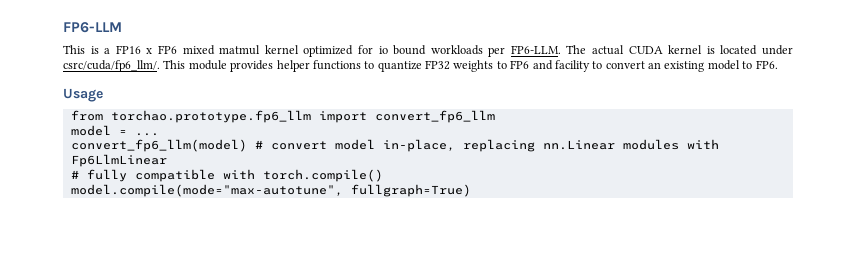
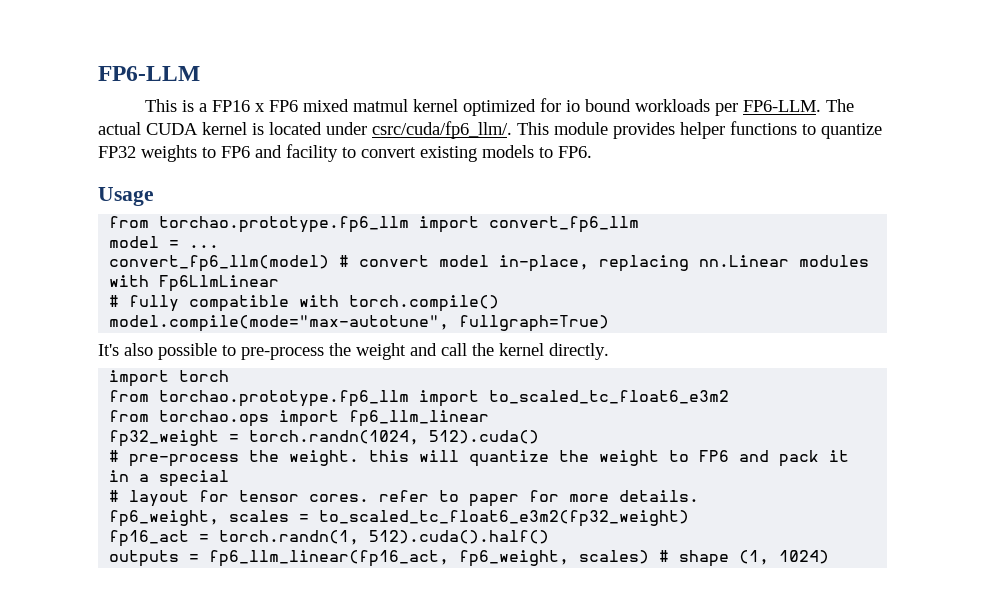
- This module provides helper functions to quantize FP32 weights to FP6 and facility to convert an existing model to FP6.
+ This module provides helper functions to quantize FP32 weights to FP6 and facility to convert existing models to FP6.
+ It's also possible to pre-process the weight and call the kernel directly.
+ import torch
+ from torchao.prototype.fp6_llm import to_scaled_tc_float6_e3m2
+ from torchao.ops import fp6_llm_linear
+ fp32_weight = torch.randn(1024, 512).cuda()
+ # pre-process the weight. this will quantize the weight to FP6 and pack it in a special
+ # layout for tensor cores. refer to paper for more details.
+ fp6_weight, scales = to_scaled_tc_float6_e3m2(fp32_weight)
+ fp16_act = torch.randn(1, 512).cuda().half()
+ outputs = fp6_llm_linear(fp16_act, fp6_weight, scales) # shape (1, 1024)

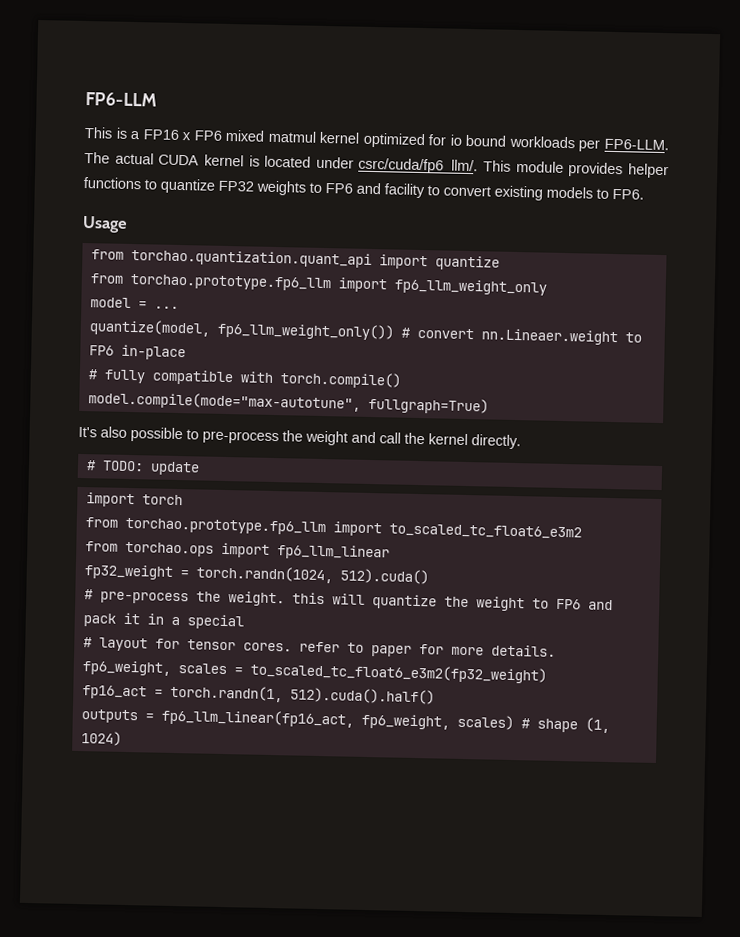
- from torchao.prototype.fp6_llm import convert_fp6_llm
+ from torchao.quantization.quant_api import quantize
+ from torchao.prototype.fp6_llm import fp6_llm_weight_only
- convert_fp6_llm(model) # convert model in-place, replacing nn.Linear modules with Fp6LlmLinear
+ quantize(model, fp6_llm_weight_only()) # convert nn.Lineaer.weight to FP6 in-place
+ # TODO: update

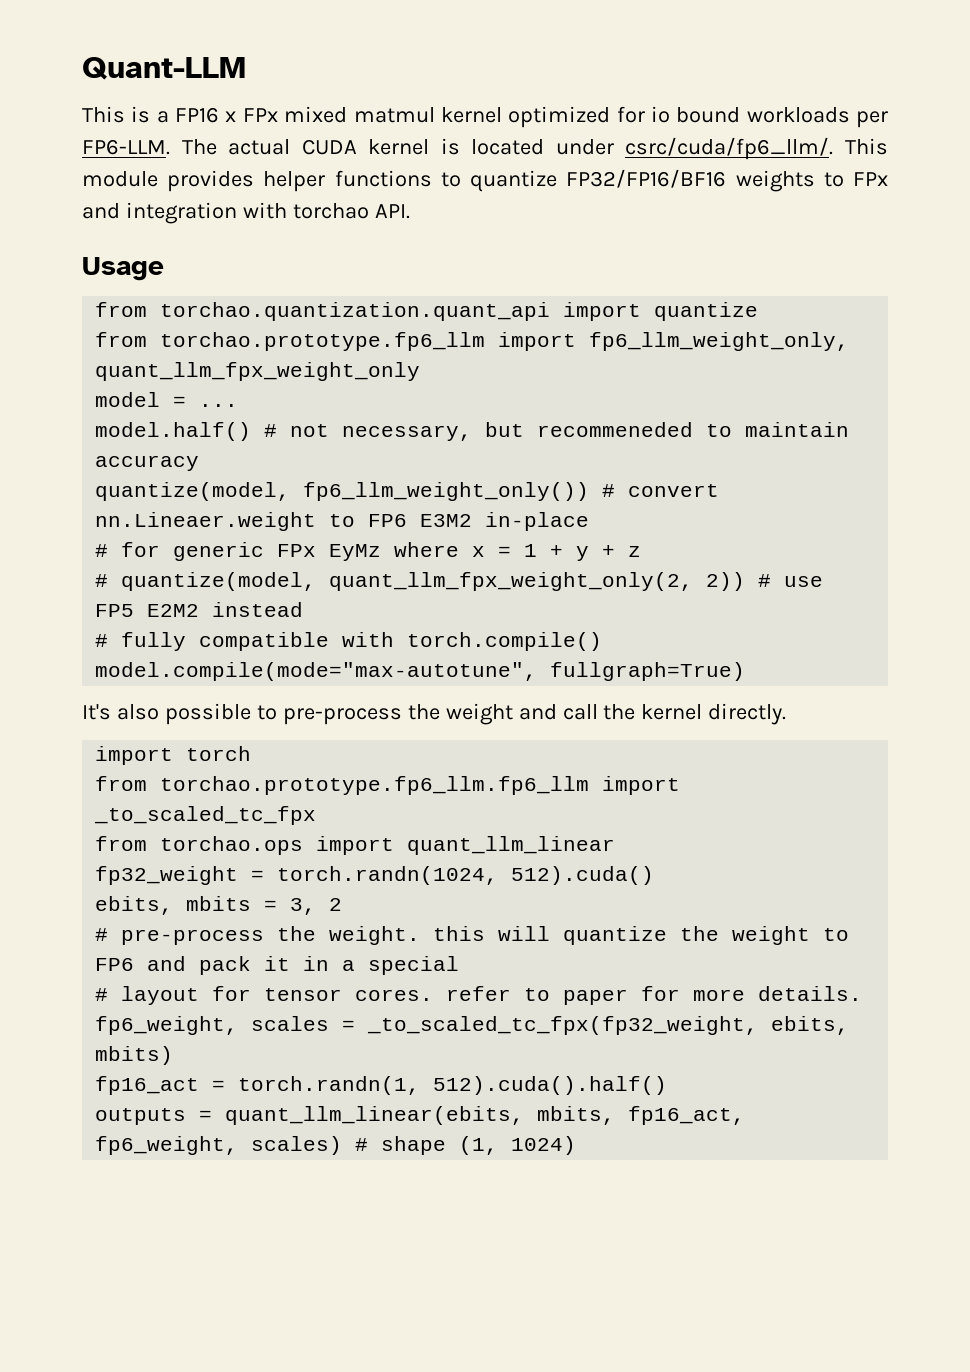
- FP6-LLM
+ Quant-LLM
- This is a FP16 x FP6 mixed matmul kernel optimized for io bound workloads per FP6-LLM.
+ This is a FP16 x FPx mixed matmul kernel optimized for io bound workloads per FP6-LLM.
- This module provides helper functions to quantize FP32 weights to FP6 and facility to convert existing models to FP6.
+ This module provides helper functions to quantize FP32/FP16/BF16 weights to FPx and integration with torchao API.
- from torchao.prototype.fp6_llm import fp6_llm_weight_only
+ from torchao.prototype.fp6_llm import fp6_llm_weight_only, quant_llm_fpx_weight_only
+ model.half() # not necessary, but recommeneded to maintain accuracy
- quantize(model, fp6_llm_weight_only()) # convert nn.Lineaer.weight to FP6 in-place
+ quantize(model, fp6_llm_weight_only()) # convert nn.Lineaer.weight to FP6 E3M2 in-place
+ # for generic FPx EyMz where x = 1 + y + z
+ # quantize(model, quant_llm_fpx_weight_only(2, 2)) # use FP5 E2M2 instead
- # TODO: update
- from torchao.prototype.fp6_llm import to_scaled_tc_float6_e3m2
+ from torchao.prototype.fp6_llm.fp6_llm import _to_scaled_tc_fpx
- from torchao.ops import fp6_llm_linear
+ from torchao.ops import quant_llm_linear
+ ebits, mbits = 3, 2
- fp6_weight, scales = to_scaled_tc_float6_e3m2(fp32_weight)
+ fp6_weight, scales = _to_scaled_tc_fpx(fp32_weight, ebits, mbits)
- outputs = fp6_llm_linear(fp16_act, fp6_weight, scales) # shape (1, 1024)
+ outputs = quant_llm_linear(ebits, mbits, fp16_act, fp6_weight, scales) # shape (1, 1024)

